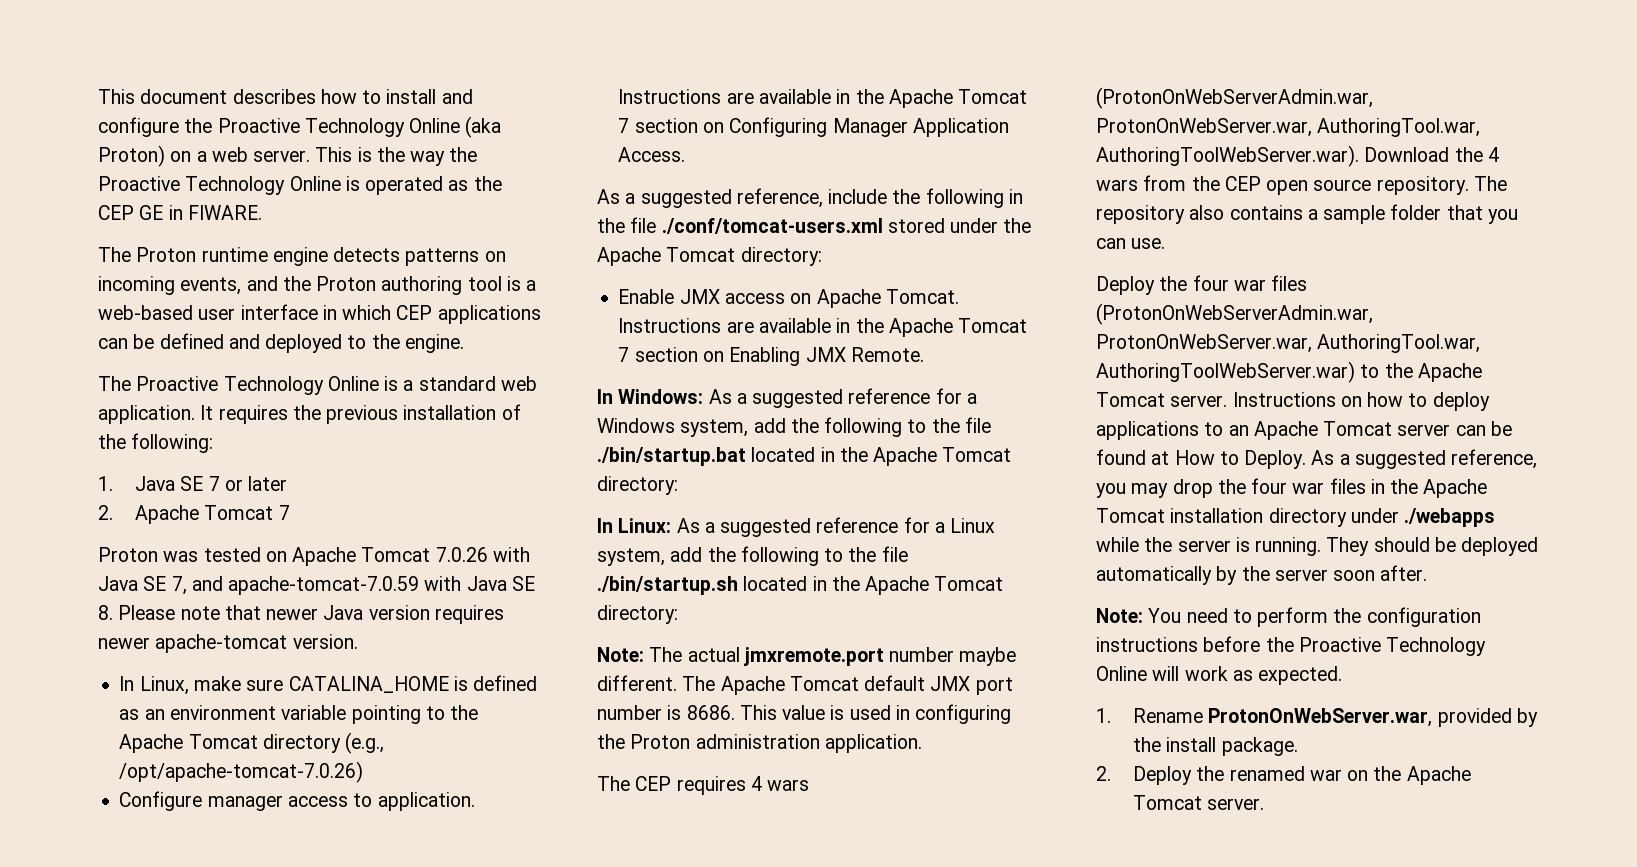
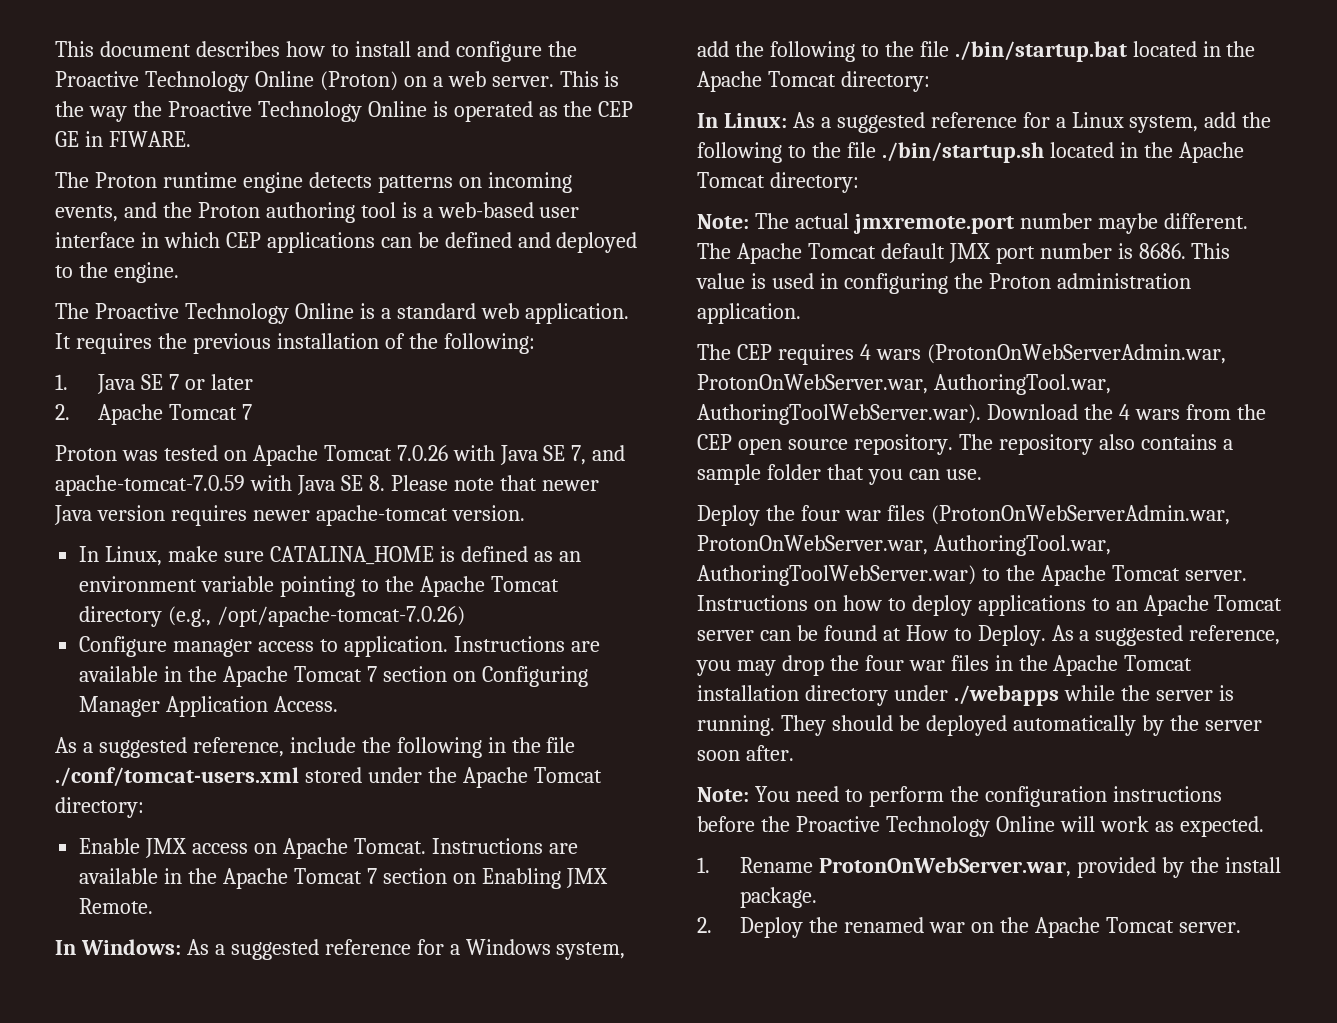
- This document describes how to install and configure the Proactive Technology Online (aka Proton) on a web server.
+ This document describes how to install and configure the Proactive Technology Online (Proton) on a web server.

